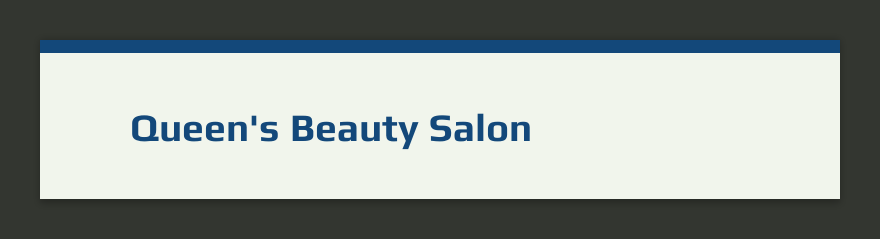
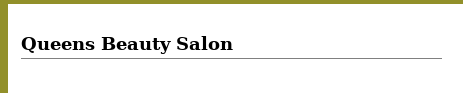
- Queen's Beauty Salon
+ Queens Beauty Salon

